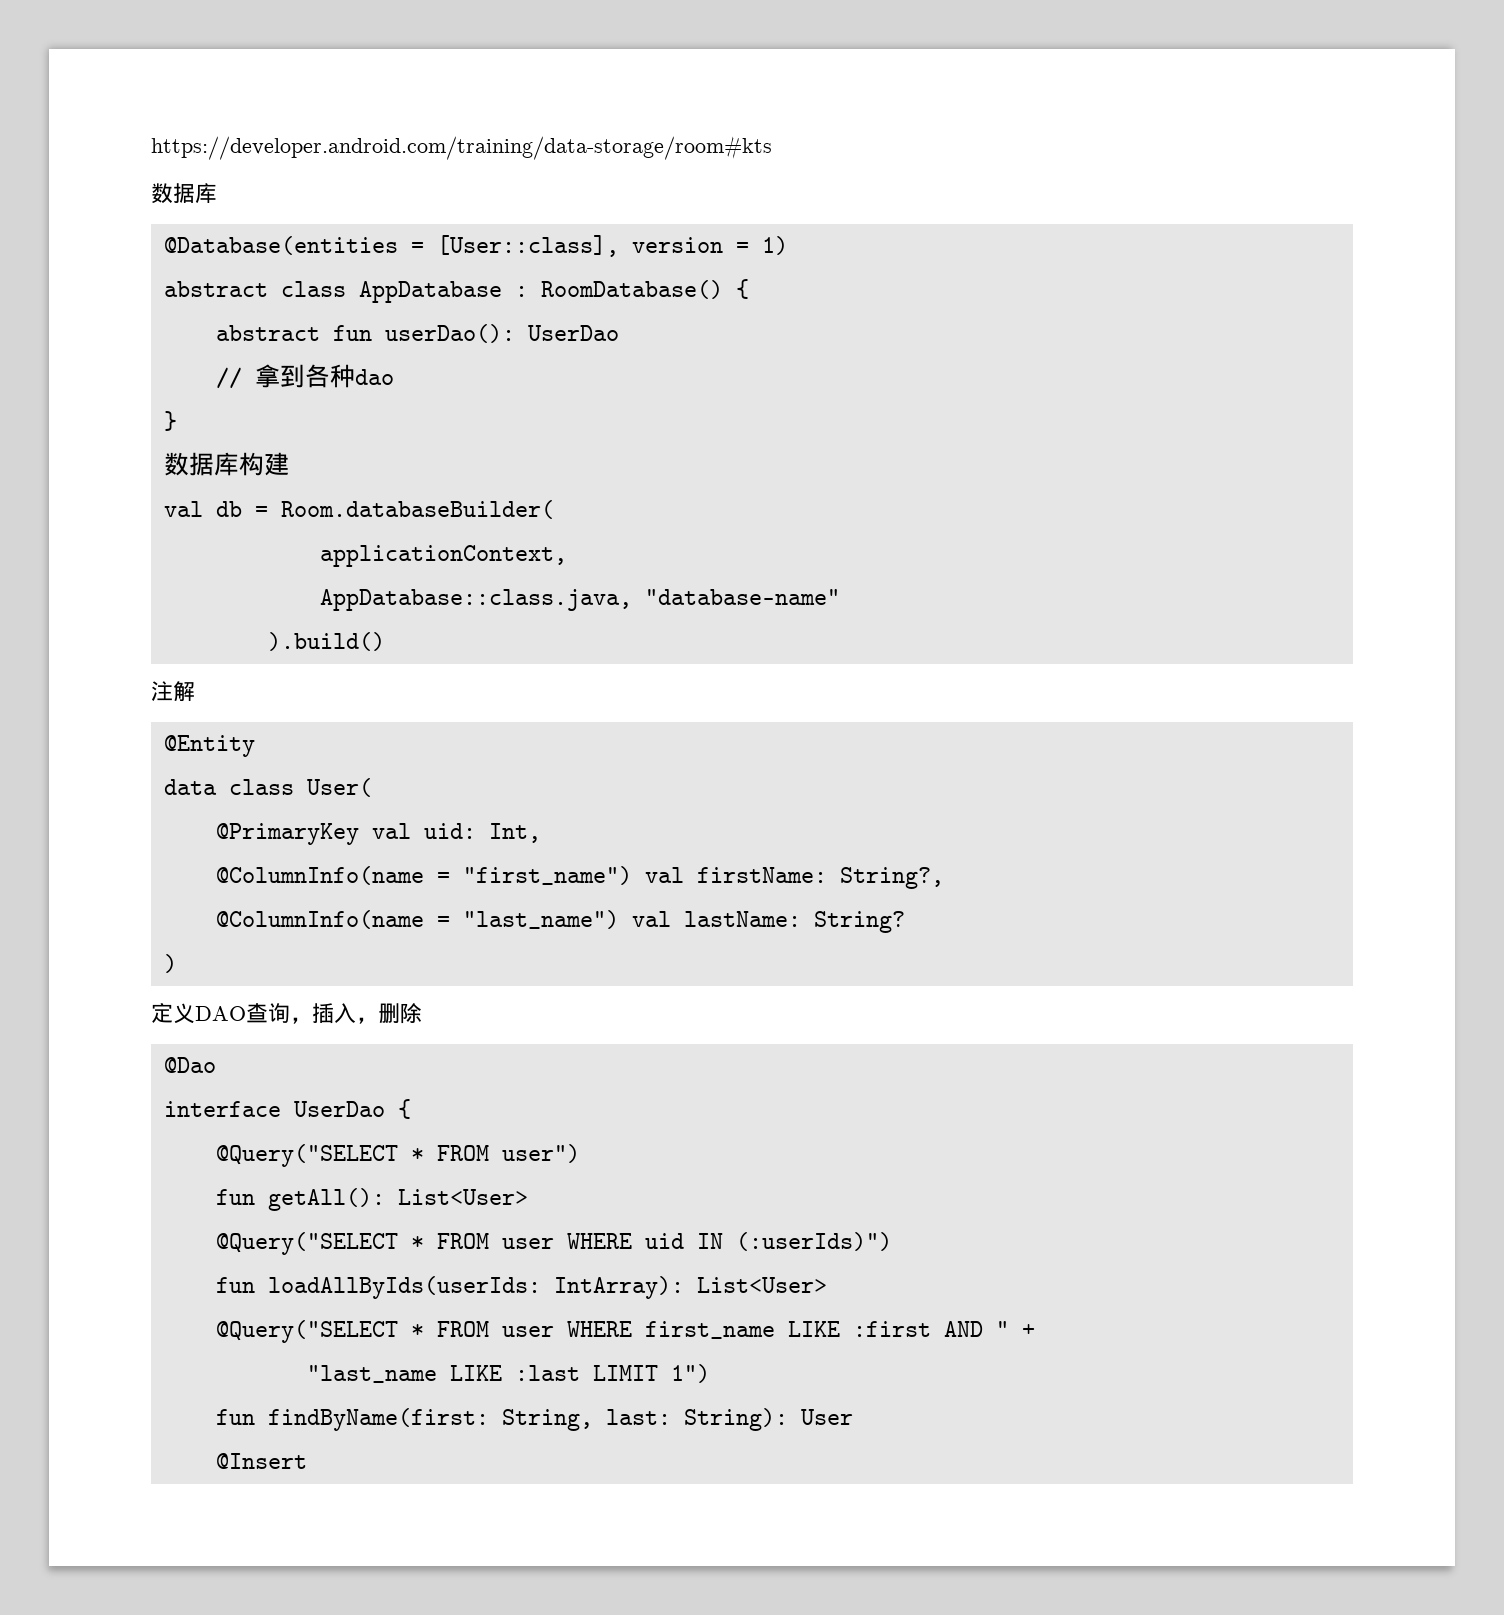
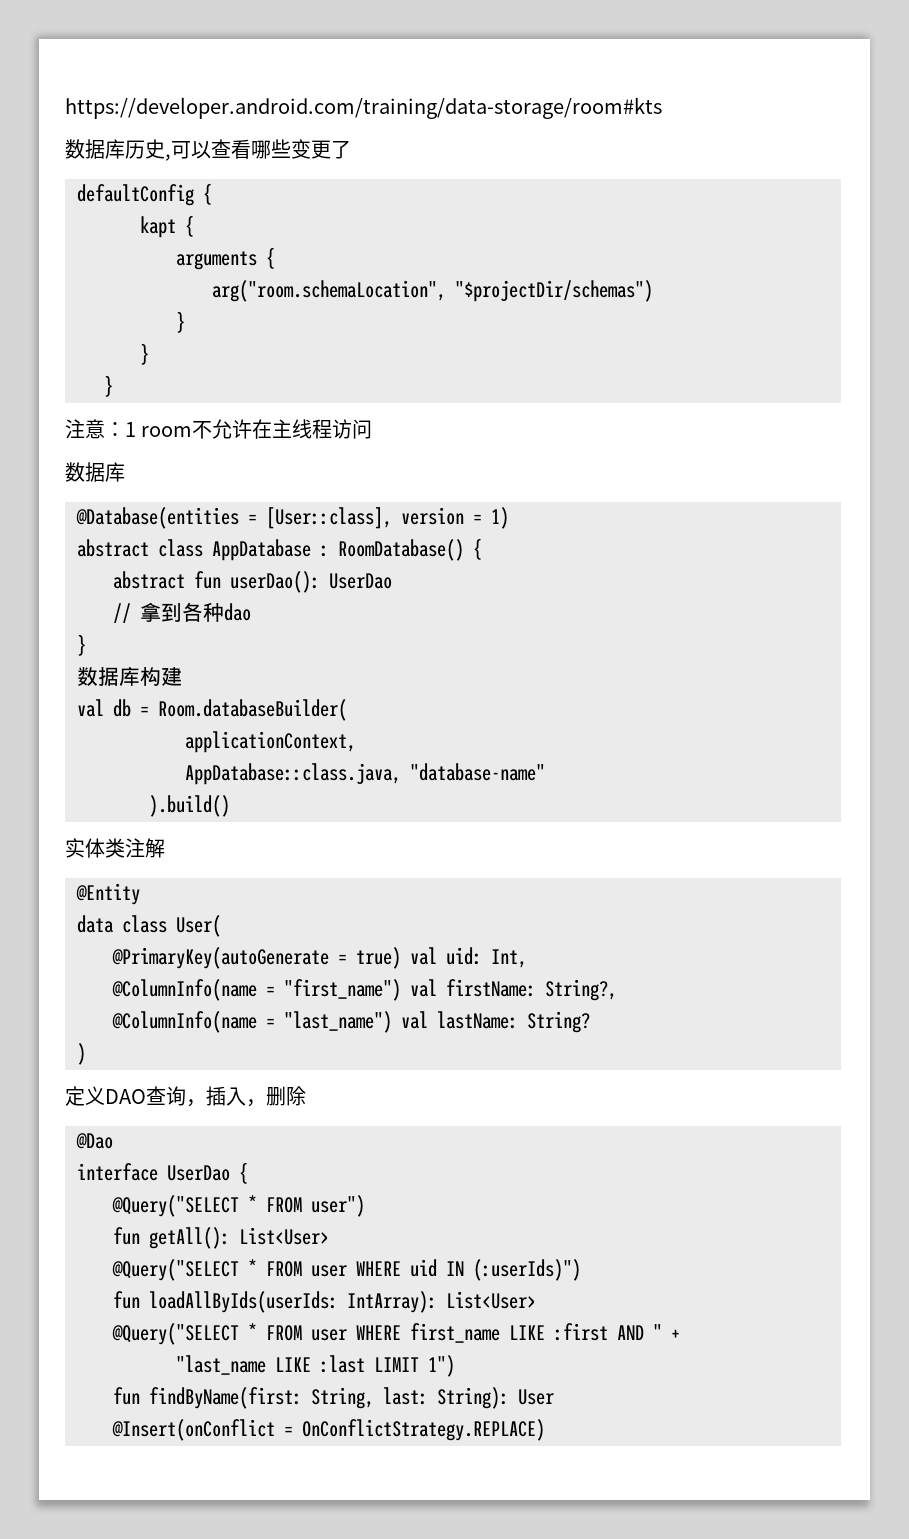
+ 数据库历史,可以查看哪些变更了
+ defaultConfig {
+ kapt {
+ arguments {
+ arg("room.schemaLocation", "$projectDir/schemas")
+ }
+ }
+ }
+ 注意：1 room不允许在主线程访问
- 注解
+ 实体类注解
- @PrimaryKey val uid: Int,
+ @PrimaryKey(autoGenerate = true) val uid: Int,
- @Insert
+ @Insert(onConflict = OnConflictStrategy.REPLACE)

